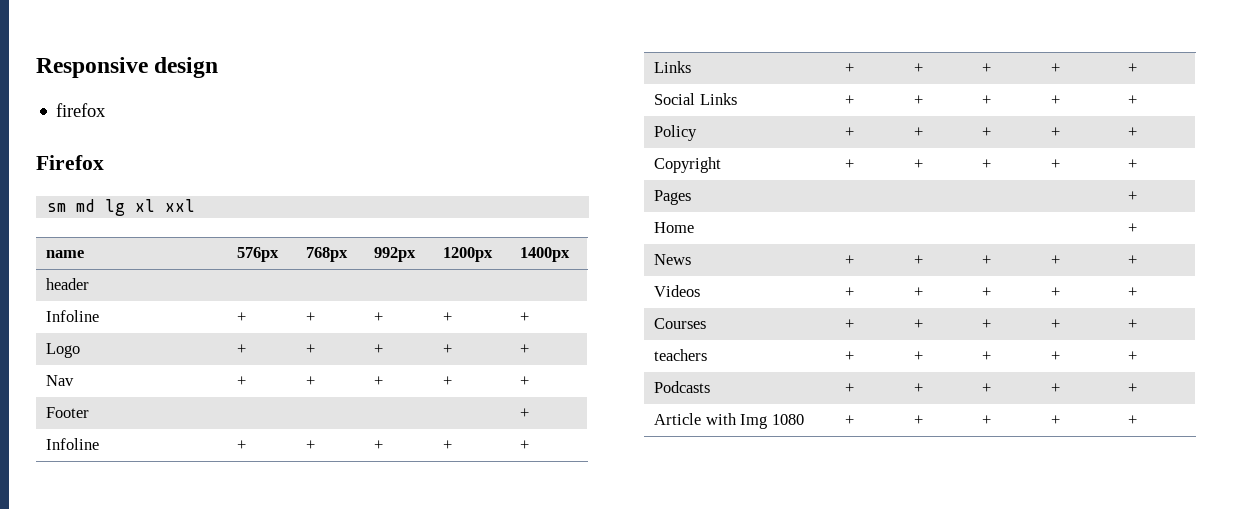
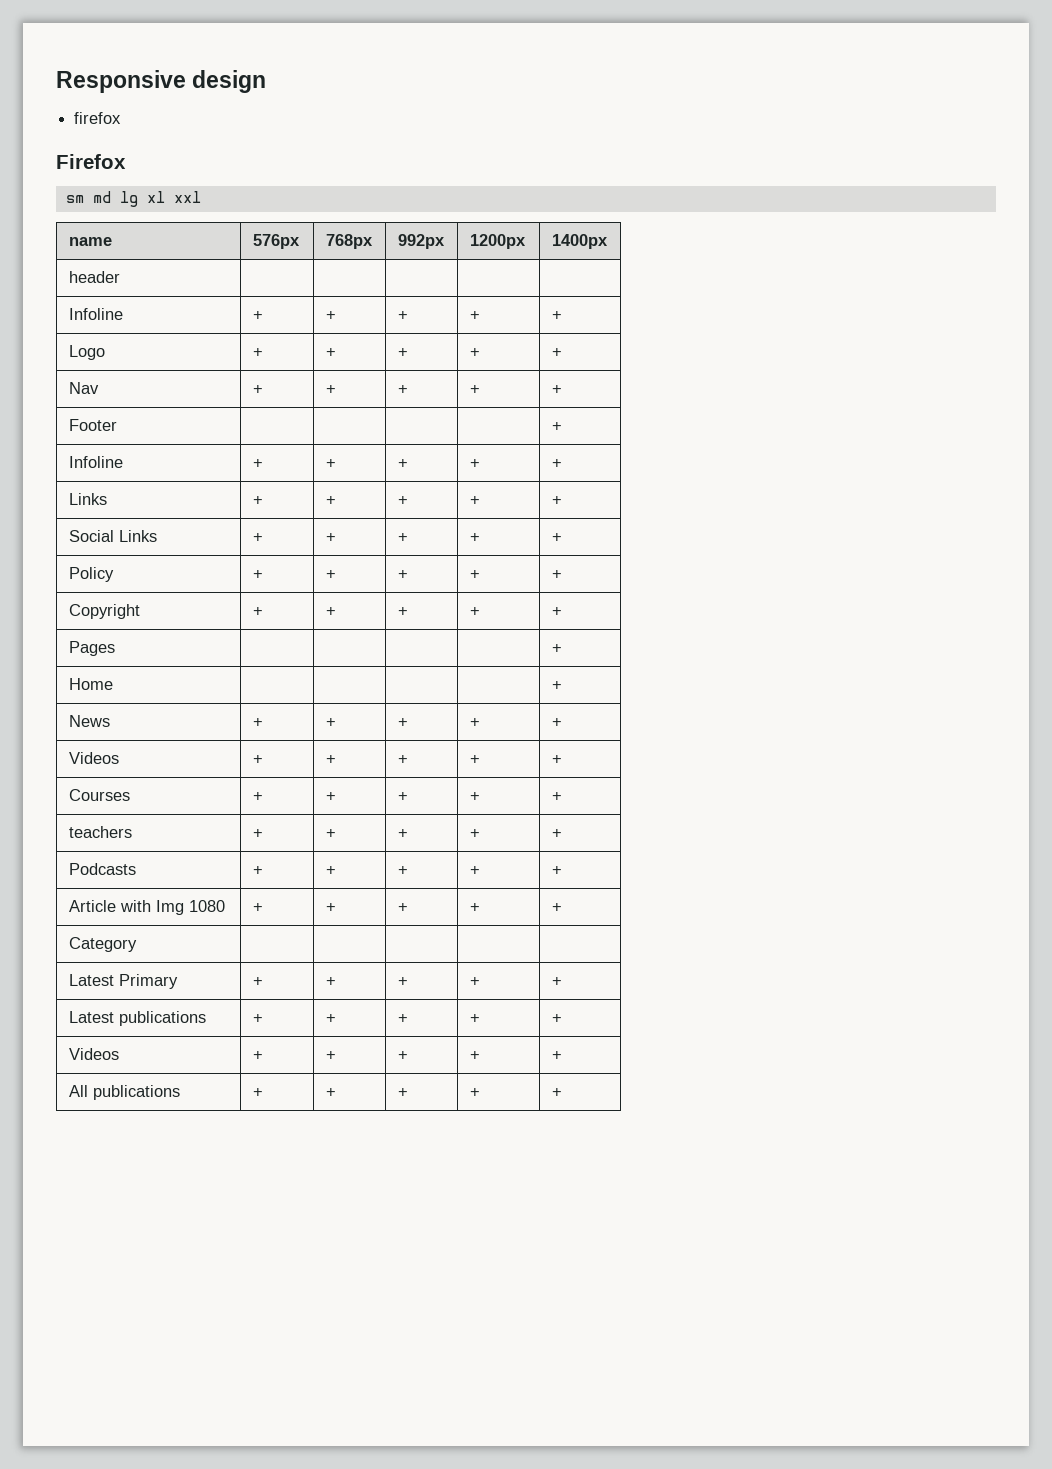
+ Category | | | | |
+ Latest Primary | + | + | + | + | +
+ Latest publications | + | + | + | + | +
+ Videos | + | + | + | + | +
+ All publications | + | + | + | + | +

